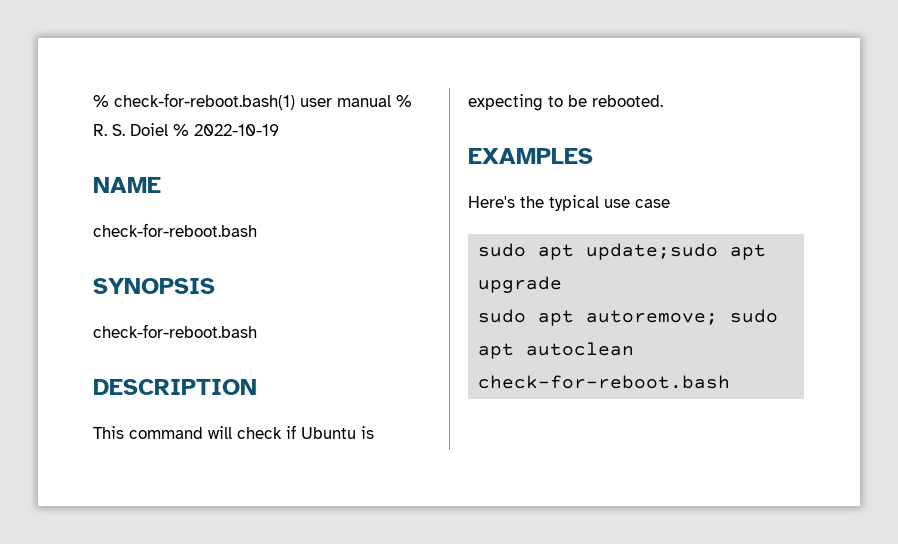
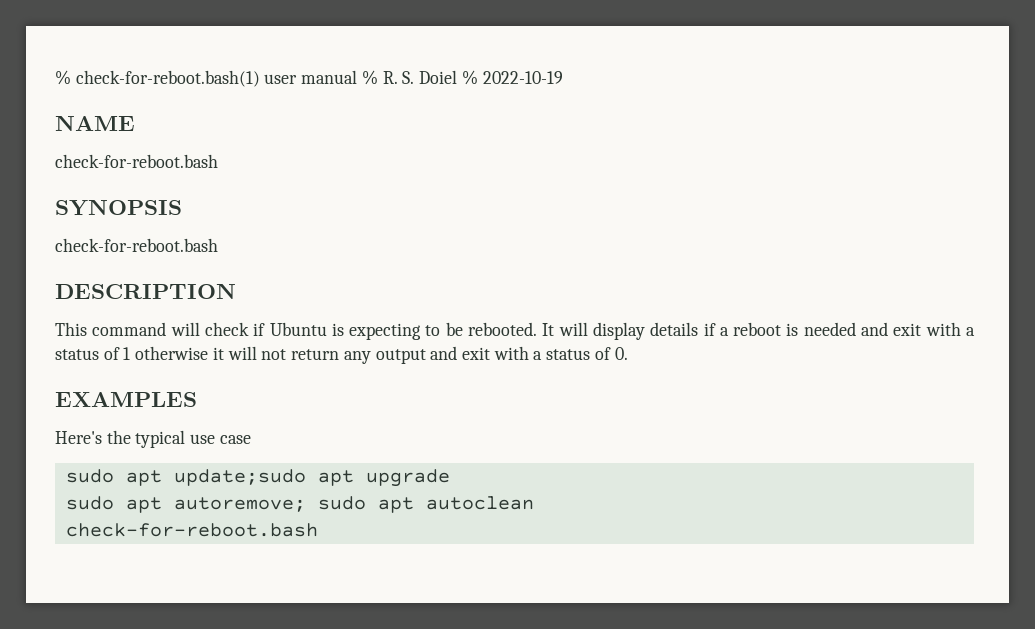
+ It will display details if a reboot is needed and exit with a status of 1 otherwise it will not return any output and exit with a status of 0.

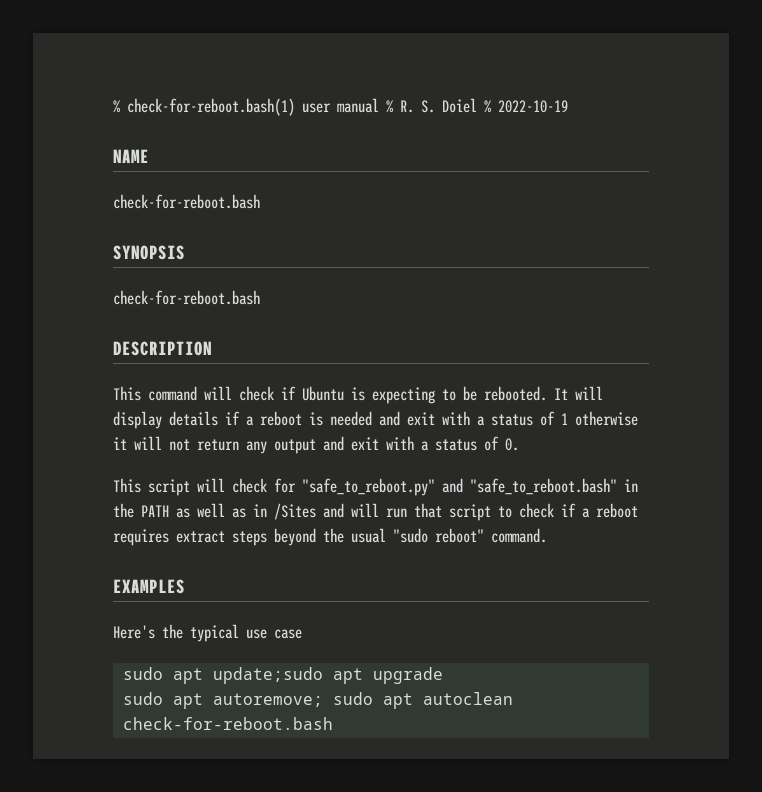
+ This script will check for "safe_to_reboot.py" and "safe_to_reboot.bash" in the PATH as well as in /Sites and will run that script to check if a reboot requires extract steps beyond the usual "sudo reboot" command.

